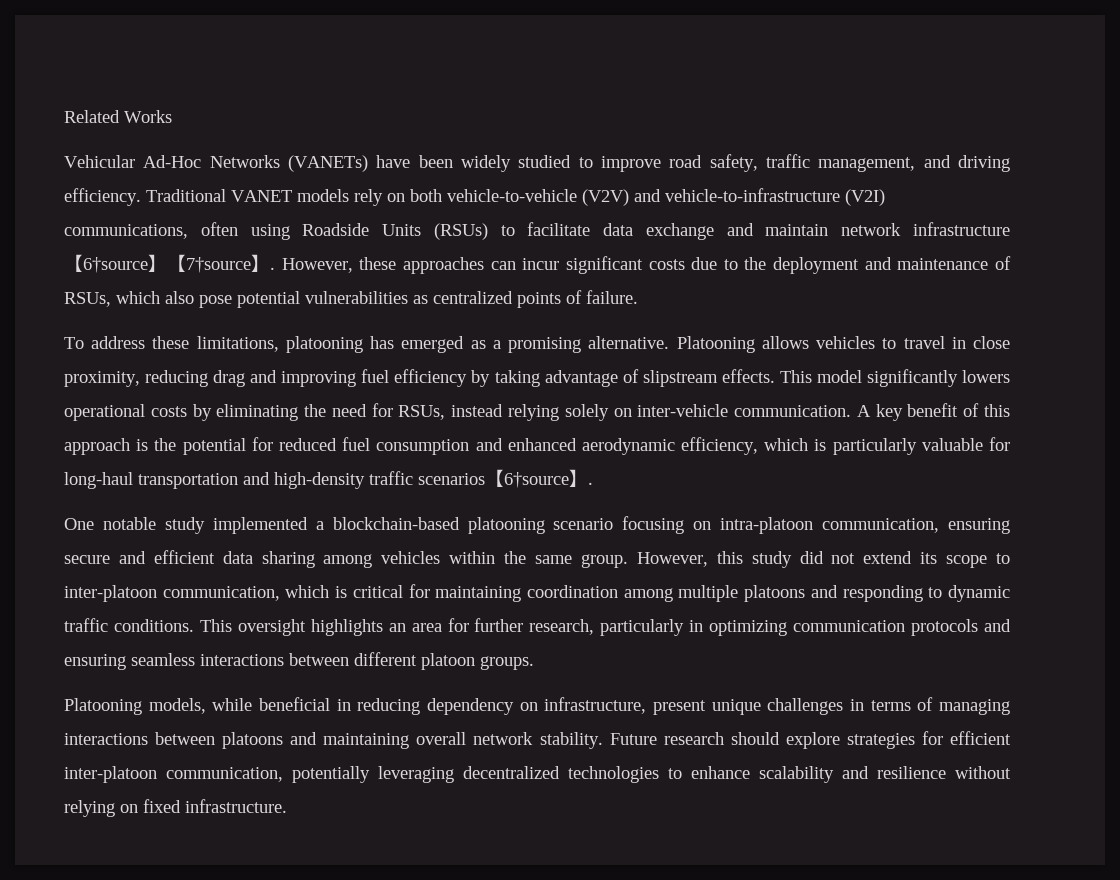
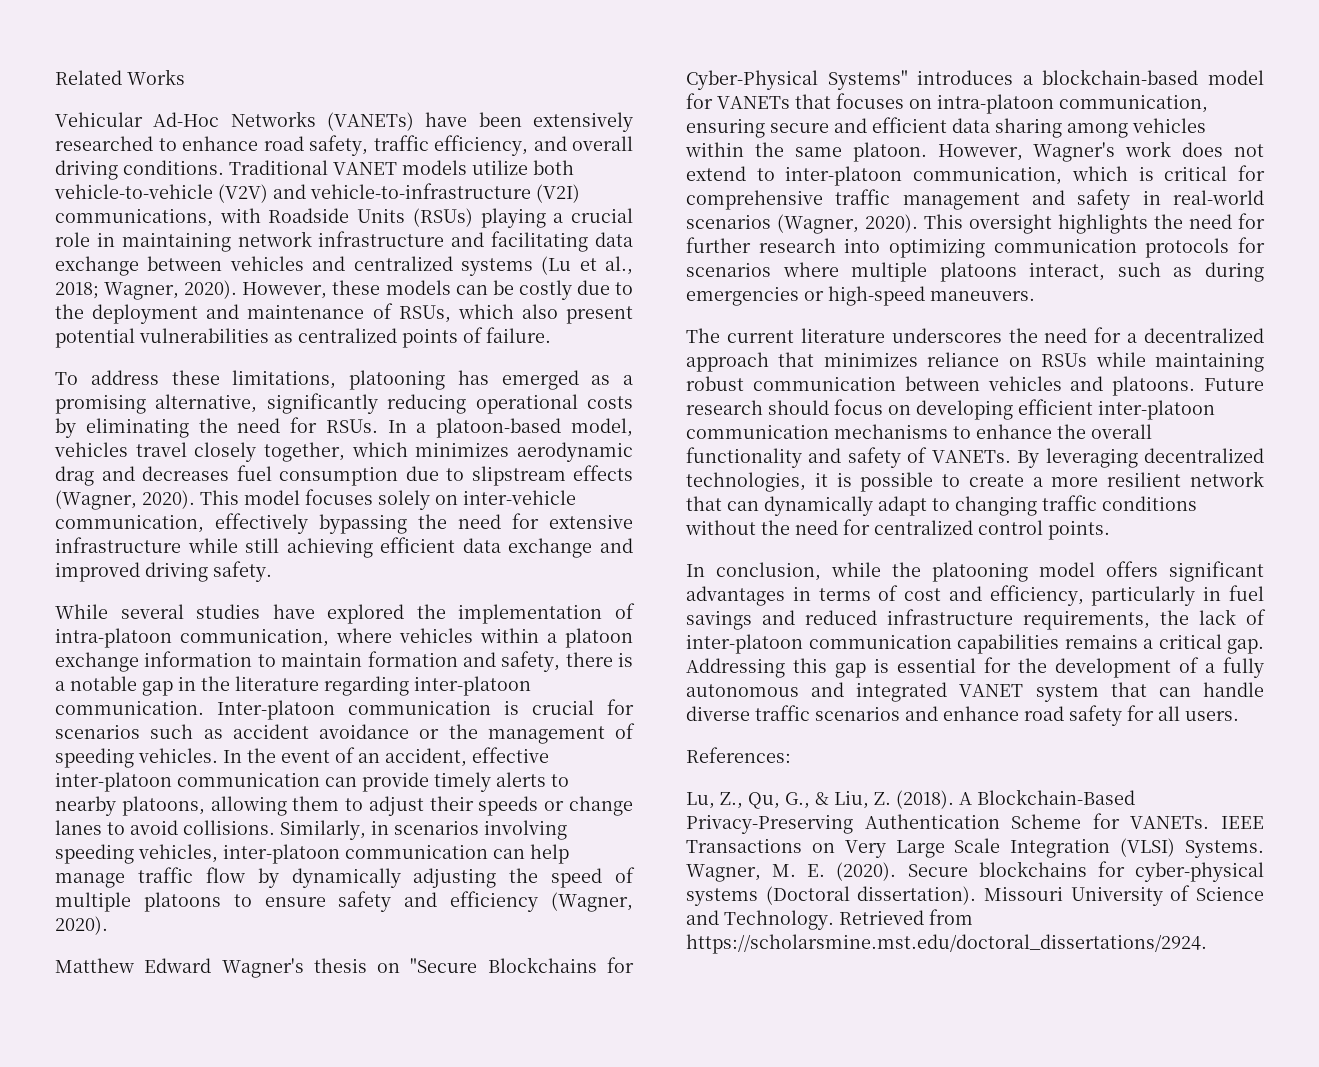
- Vehicular Ad-Hoc Networks (VANETs) have been widely studied to improve road safety, traffic management, and driving efficiency.
+ Vehicular Ad-Hoc Networks (VANETs) have been extensively researched to enhance road safety, traffic efficiency, and overall driving conditions.
- Traditional VANET models rely on both vehicle-to-vehicle (V2V) and vehicle-to-infrastructure (V2I) communications, often using Roadside Units (RSUs) to facilitate data exchange and maintain network infrastructure【6†source】【7†source】. However, these approaches can incur significant costs due to the deployment and maintenance of RSUs, which also pose potential vulnerabilities as centralized points of failure.
+ Traditional VANET models utilize both vehicle-to-vehicle (V2V) and vehicle-to-infrastructure (V2I) communications, with Roadside Units (RSUs) playing a crucial role in maintaining network infrastructure and facilitating data exchange between vehicles and centralized systems (Lu et al., 2018; Wagner, 2020). However, these models can be costly due to the deployment and maintenance of RSUs, which also present potential vulnerabilities as centralized points of failure.
- To address these limitations, platooning has emerged as a promising alternative. Platooning allows vehicles to travel in close proximity, reducing drag and improving fuel efficiency by taking advantage of slipstream effects. This model significantly lowers operational costs by eliminating the need for RSUs, instead relying solely on inter-vehicle communication. A key benefit of this approach is the potential for reduced fuel consumption and enhanced aerodynamic efficiency, which is particularly valuable for long-haul transportation and high-density traffic scenarios【6†source】.
- One notable study implemented a blockchain-based platooning scenario focusing on intra-platoon communication, ensuring secure and efficient data sharing among vehicles within the same group. However, this study did not extend its scope to inter-platoon communication, which is critical for maintaining coordination among multiple platoons and responding to dynamic traffic conditions. This oversight highlights an area for further research, particularly in optimizing communication protocols and ensuring seamless interactions between different platoon groups.
- Platooning models, while beneficial in reducing dependency on infrastructure, present unique challenges in terms of managing interactions between platoons and maintaining overall network stability. Future research should explore strategies for efficient inter-platoon communication, potentially leveraging decentralized technologies to enhance scalability and resilience without relying on fixed infrastructure.
+ To address these limitations, platooning has emerged as a promising alternative, significantly reducing operational costs by eliminating the need for RSUs. In a platoon-based model, vehicles travel closely together, which minimizes aerodynamic drag and decreases fuel consumption due to slipstream effects (Wagner, 2020). This model focuses solely on inter-vehicle communication, effectively bypassing the need for extensive infrastructure while still achieving efficient data exchange and improved driving safety.
+ While several studies have explored the implementation of intra-platoon communication, where vehicles within a platoon exchange information to maintain formation and safety, there is a notable gap in the literature regarding inter-platoon communication. Inter-platoon communication is crucial for scenarios such as accident avoidance or the management of speeding vehicles. In the event of an accident, effective inter-platoon communication can provide timely alerts to nearby platoons, allowing them to adjust their speeds or change lanes to avoid collisions. Similarly, in scenarios involving speeding vehicles, inter-platoon communication can help manage traffic flow by dynamically adjusting the speed of multiple platoons to ensure safety and efficiency (Wagner, 2020).
+ Matthew Edward Wagner's thesis on "Secure Blockchains for Cyber-Physical Systems" introduces a blockchain-based model for VANETs that focuses on intra-platoon communication, ensuring secure and efficient data sharing among vehicles within the same platoon. However, Wagner's work does not extend to inter-platoon communication, which is critical for comprehensive traffic management and safety in real-world scenarios (Wagner, 2020). This oversight highlights the need for further research into optimizing communication protocols for scenarios where multiple platoons interact, such as during emergencies or high-speed maneuvers.
+ The current literature underscores the need for a decentralized approach that minimizes reliance on RSUs while maintaining robust communication between vehicles and platoons. Future research should focus on developing efficient inter-platoon communication mechanisms to enhance the overall functionality and safety of VANETs. By leveraging decentralized technologies, it is possible to create a more resilient network that can dynamically adapt to changing traffic conditions without the need for centralized control points.
+ In conclusion, while the platooning model offers significant advantages in terms of cost and efficiency, particularly in fuel savings and reduced infrastructure requirements, the lack of inter-platoon communication capabilities remains a critical gap. Addressing this gap is essential for the development of a fully autonomous and integrated VANET system that can handle diverse traffic scenarios and enhance road safety for all users.
+ References:
+ Lu, Z., Qu, G., & Liu, Z. (2018). A Blockchain-Based Privacy-Preserving Authentication Scheme for VANETs. IEEE Transactions on Very Large Scale Integration (VLSI) Systems. Wagner, M. E. (2020). Secure blockchains for cyber-physical systems (Doctoral dissertation). Missouri University of Science and Technology. Retrieved from https://scholarsmine.mst.edu/doctoral_dissertations/2924.

